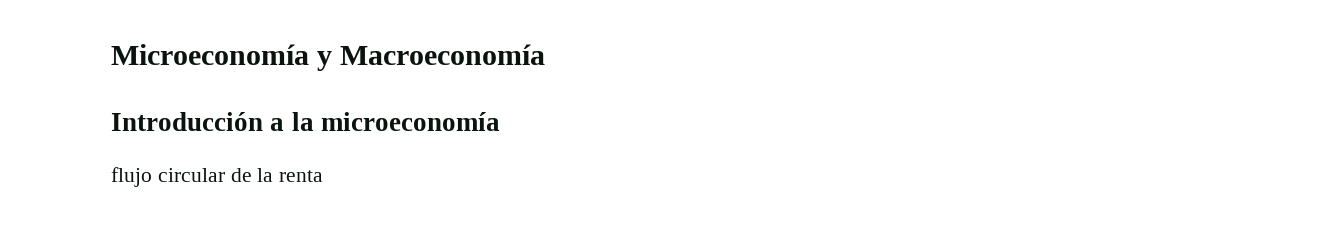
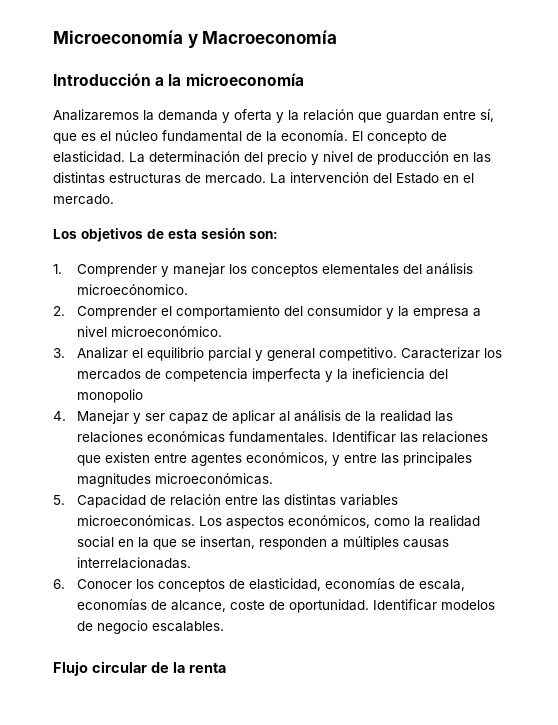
- flujo circular de la renta
+ Analizaremos la demanda y oferta y la relación que guardan entre sí, que es el núcleo fundamental de la economía. El concepto de elasticidad. La determinación del precio y nivel de producción en las distintas estructuras de mercado. La intervención del Estado en el mercado.
+ Los objetivos de esta sesión son:
+ 1. Comprender y manejar los conceptos elementales del análisis microecónomico.
+ 2. Comprender el comportamiento del consumidor y la empresa a nivel microeconómico.
+ 3. Analizar el equilibrio parcial y general competitivo. Caracterizar los mercados de competencia imperfecta y la ineficiencia del monopolio
+ 4. Manejar y ser capaz de aplicar al análisis de la realidad las relaciones económicas fundamentales. Identificar las relaciones que existen entre agentes económicos, y entre las principales magnitudes microeconómicas.
+ 5. Capacidad de relación entre las distintas variables microeconómicas. Los aspectos económicos, como la realidad social en la que se insertan, responden a múltiples causas interrelacionadas.
+ 6. Conocer los conceptos de elasticidad, economías de escala, economías de alcance, coste de oportunidad. Identificar modelos de negocio escalables.
+ Flujo circular de la renta

